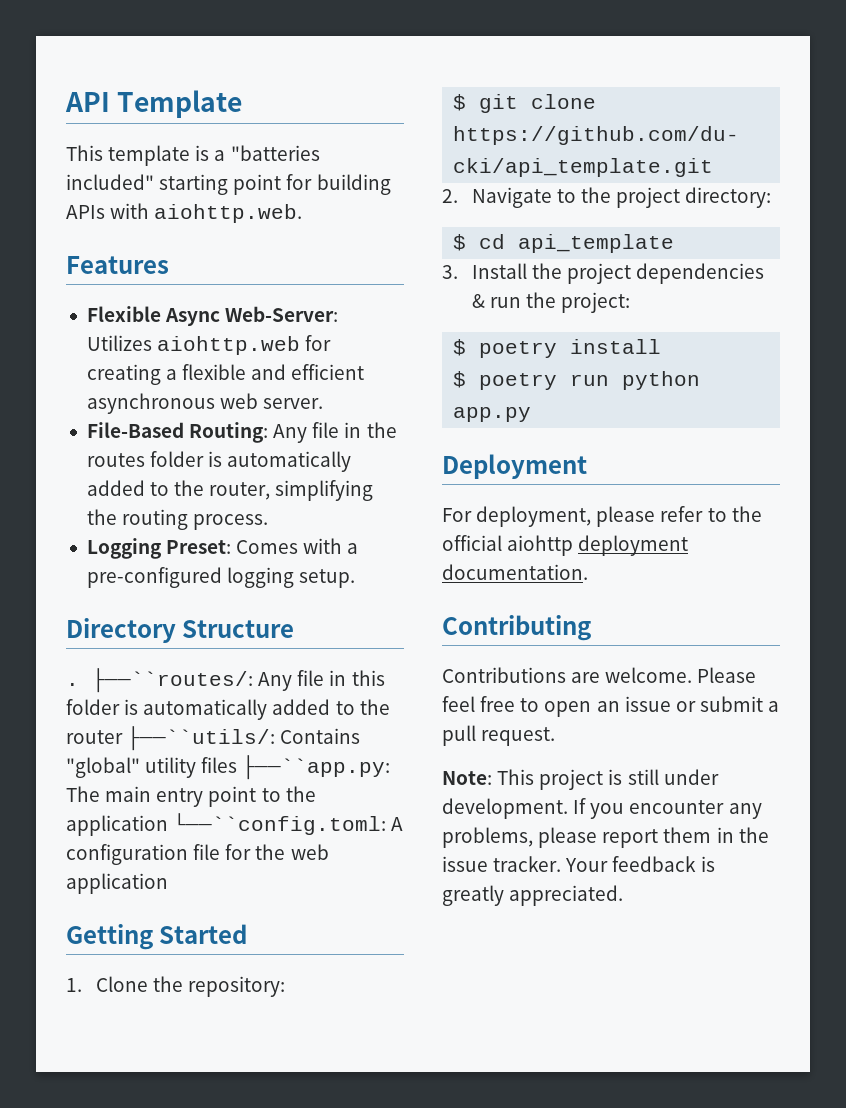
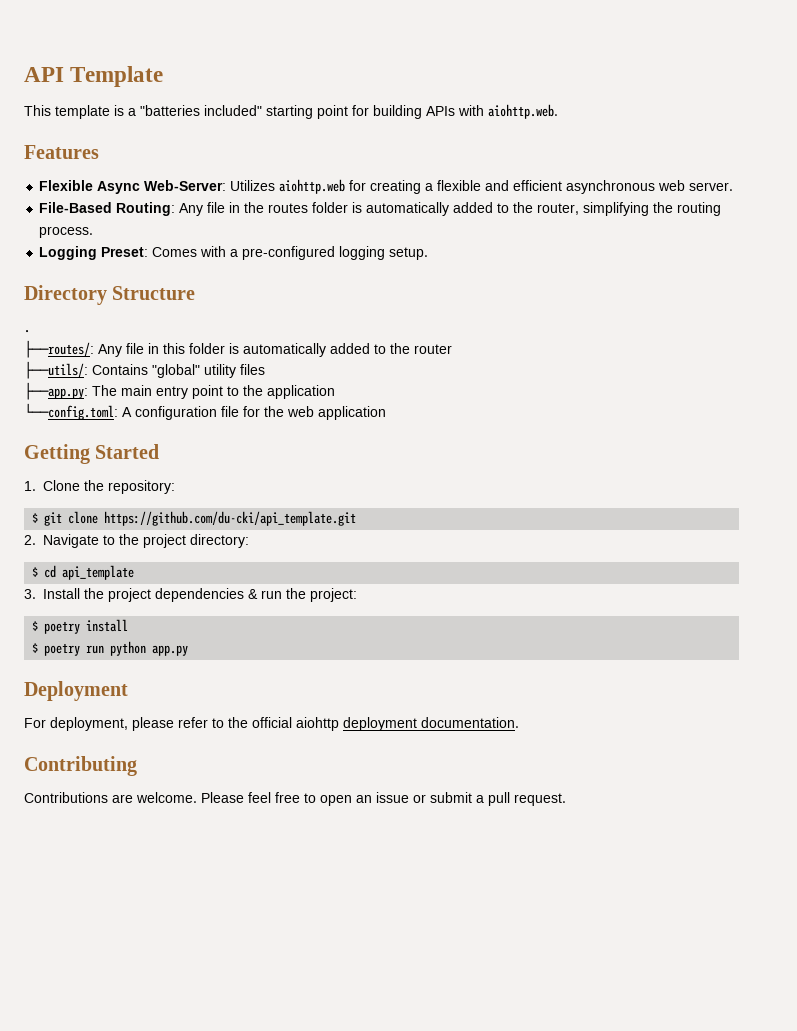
- . ├──``routes/: Any file in this folder is automatically added to the router ├──``utils/: Contains "global" utility files ├──``app.py: The main entry point to the application └──``config.toml: A configuration file for the web application
+ .
+ ├──routes/: Any file in this folder is automatically added to the router
+ ├──utils/: Contains "global" utility files
+ ├──app.py: The main entry point to the application
+ └──config.toml: A configuration file for the web application
- Note: This project is still under development. If you encounter any problems, please report them in the issue tracker. Your feedback is greatly appreciated.

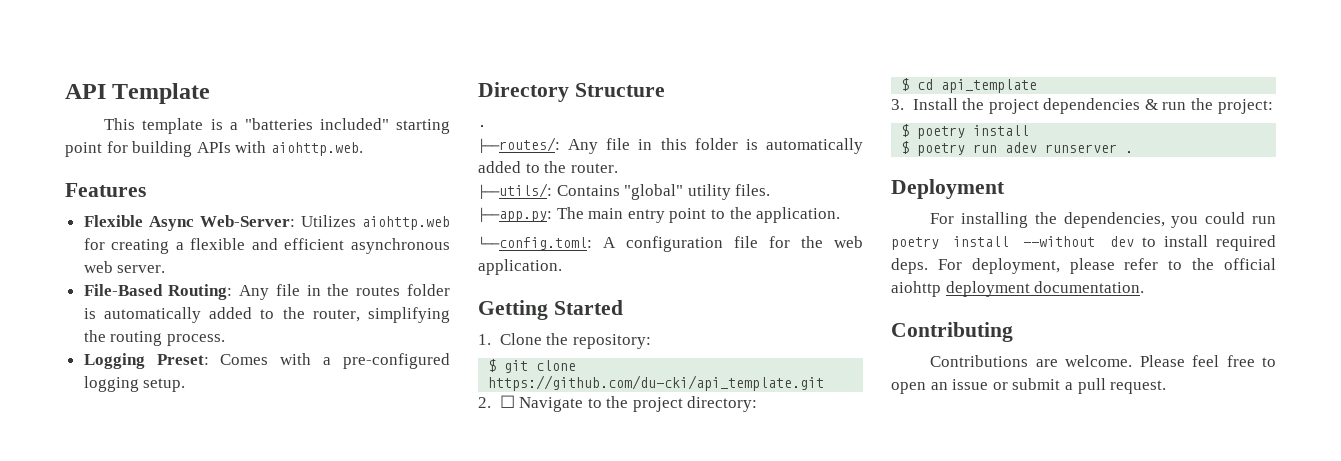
- ├──routes/: Any file in this folder is automatically added to the router
+ ├──routes/: Any file in this folder is automatically added to the router.
- ├──utils/: Contains "global" utility files
+ ├──utils/: Contains "global" utility files.
- ├──app.py: The main entry point to the application
+ ├──app.py: The main entry point to the application.
- └──config.toml: A configuration file for the web application
+ └──config.toml: A configuration file for the web application.
- 2. Navigate to the project directory:
+ 2. ☐ Navigate to the project directory:
- $ poetry run python app.py
+ $ poetry run adev runserver .
- For deployment, please refer to the official aiohttp deployment documentation.
+ For installing the dependencies, you could run poetry install --without dev to install required deps. For deployment, please refer to the official aiohttp deployment documentation.

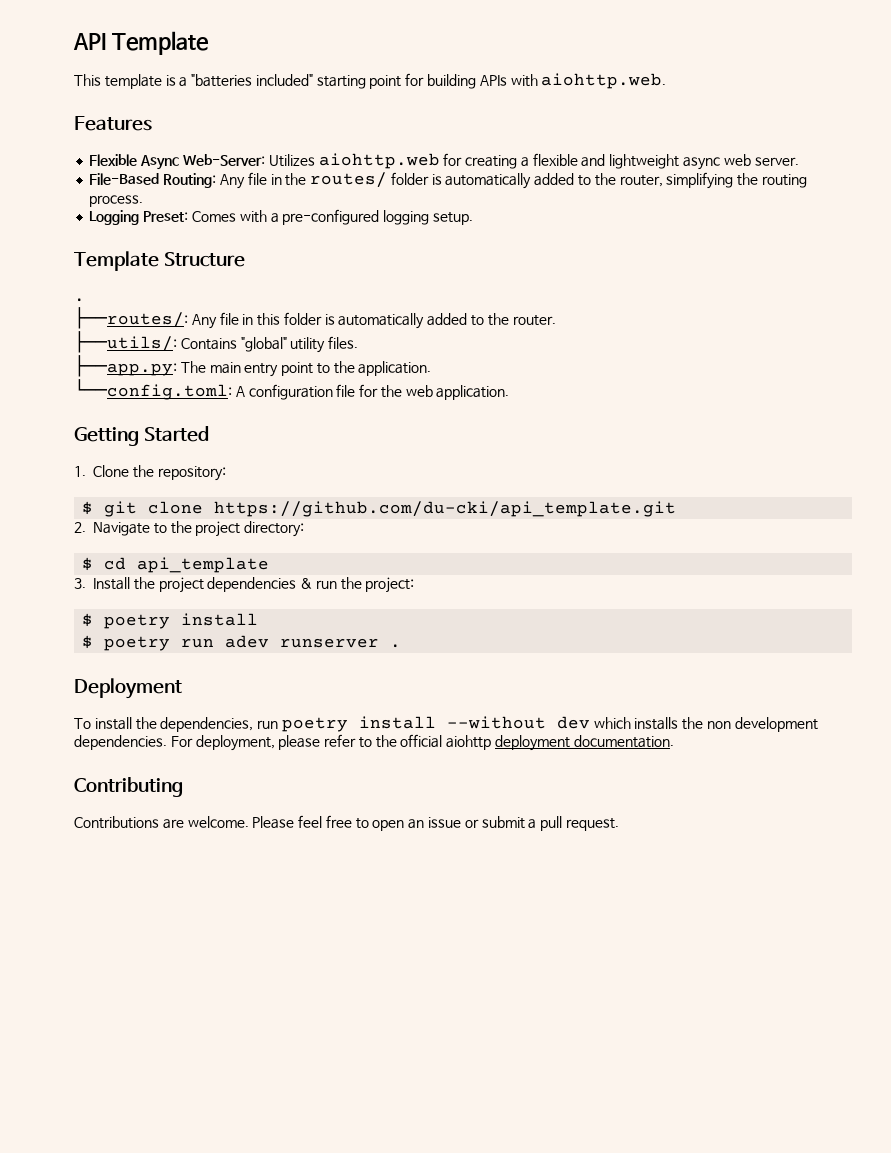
- Flexible Async Web-Server: Utilizes aiohttp.web for creating a flexible and efficient asynchronous web server.
+ Flexible Async Web-Server: Utilizes aiohttp.web for creating a flexible and lightweight async web server.
- File-Based Routing: Any file in the routes folder is automatically added to the router, simplifying the routing process.
+ File-Based Routing: Any file in the routes/ folder is automatically added to the router, simplifying the routing process.
- Directory Structure
+ Template Structure
- 2. ☐ Navigate to the project directory:
+ 2. Navigate to the project directory:
- For installing the dependencies, you could run poetry install --without dev to install required deps.
+ To install the dependencies, run poetry install --without dev which installs the non development dependencies.

